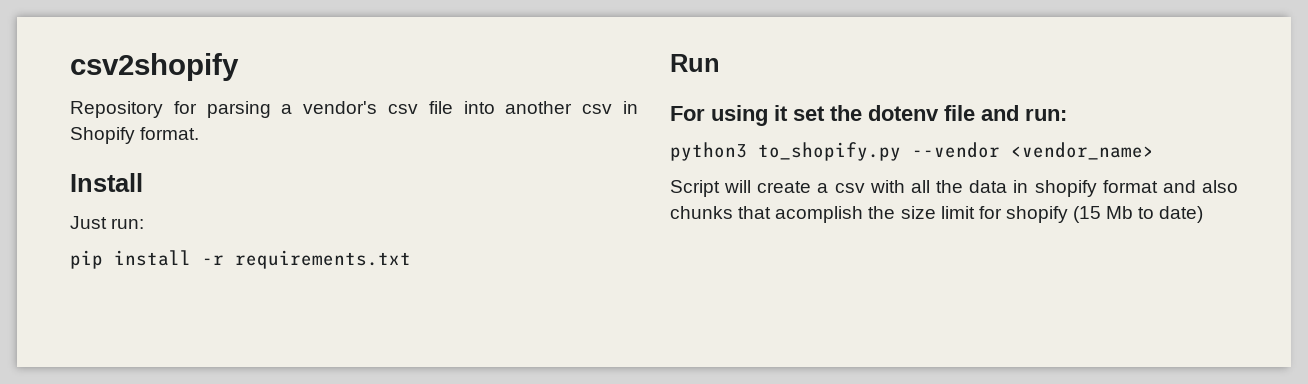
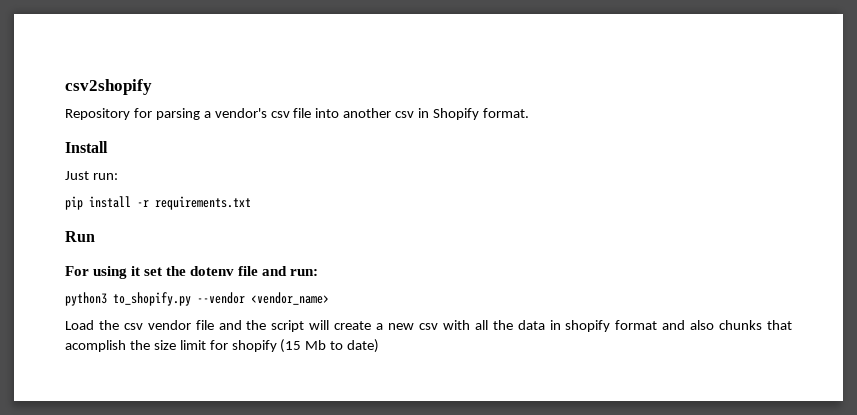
- Script will create a csv with all the data in shopify format and also chunks that acomplish the size limit for shopify (15 Mb to date)
+ Load the csv vendor file and the script will create a new csv with all the data in shopify format and also chunks that acomplish the size limit for shopify (15 Mb to date)

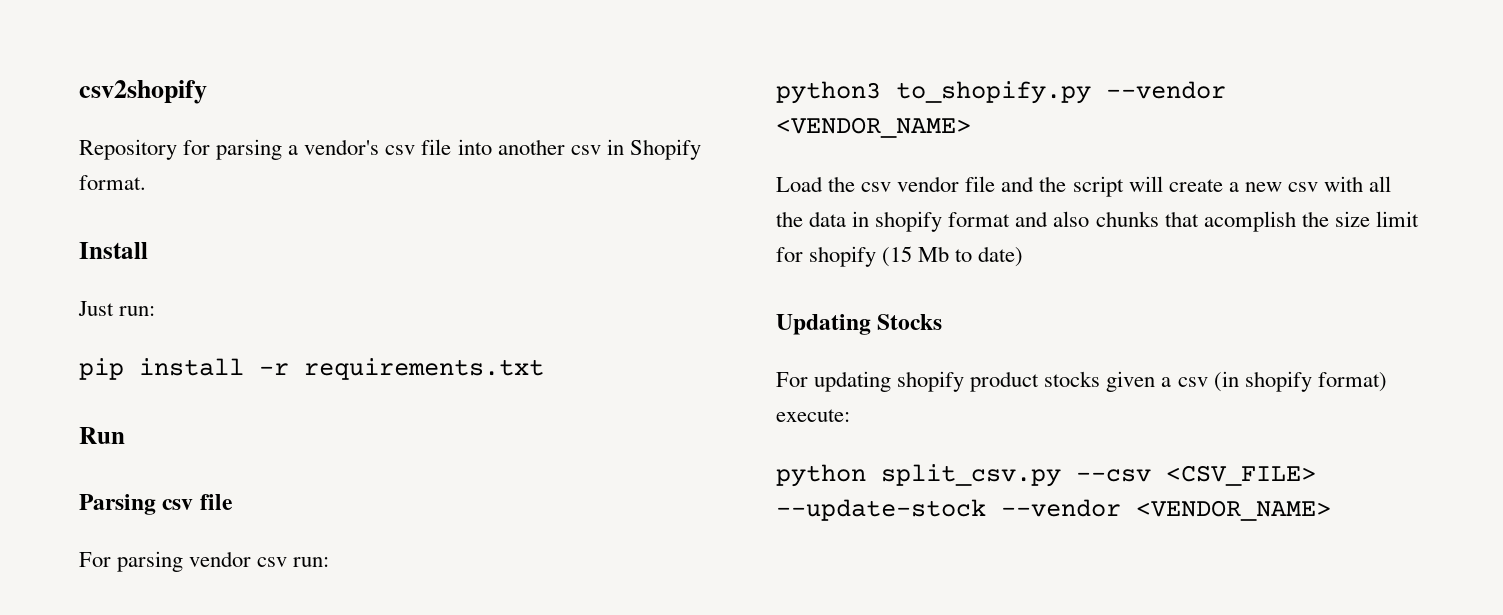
- For using it set the dotenv file and run:
+ Parsing csv file
+ For parsing vendor csv run:
- python3 to_shopify.py --vendor <vendor_name>
+ python3 to_shopify.py --vendor <VENDOR_NAME>
+ Updating Stocks
+ For updating shopify product stocks given a csv (in shopify format) execute:
+ python split_csv.py --csv <CSV_FILE> --update-stock --vendor <VENDOR_NAME>

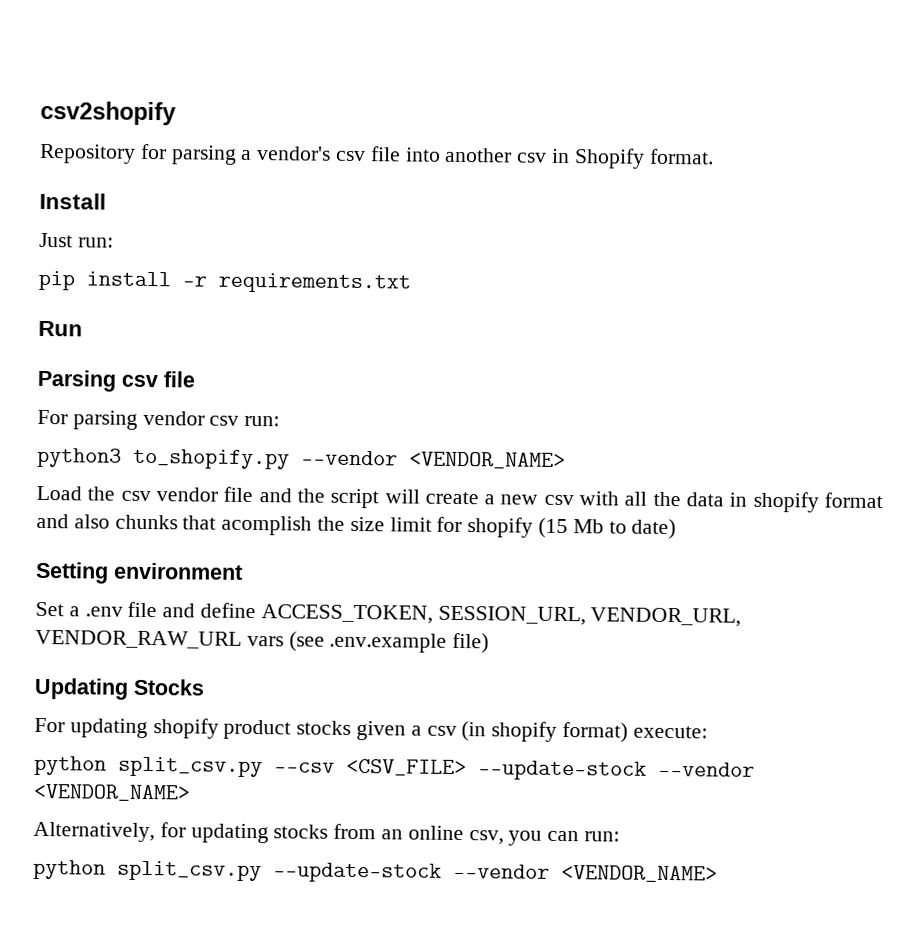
+ Setting environment
+ Set a .env file and define ACCESS_TOKEN, SESSION_URL, VENDOR_URL, VENDOR_RAW_URL vars (see .env.example file)
+ Alternatively, for updating stocks from an online csv, you can run:
+ python split_csv.py --update-stock --vendor <VENDOR_NAME>

